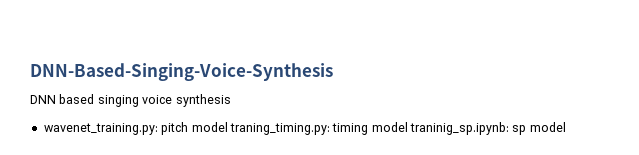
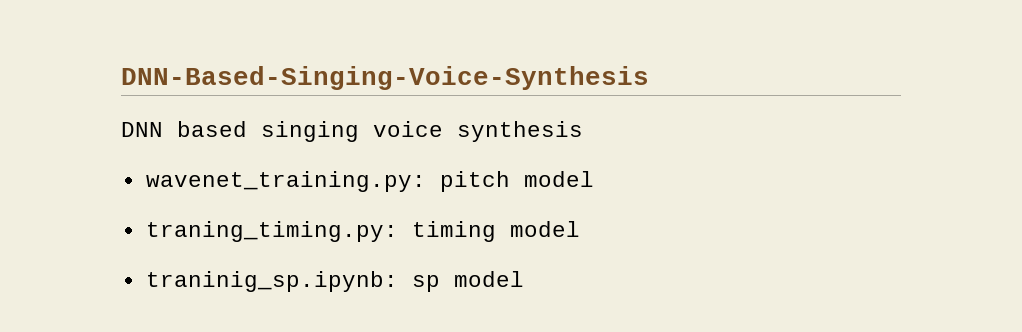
- wavenet_training.py: pitch model traning_timing.py: timing model traninig_sp.ipynb: sp model
+ wavenet_training.py: pitch model
+ traning_timing.py: timing model
+ traninig_sp.ipynb: sp model

